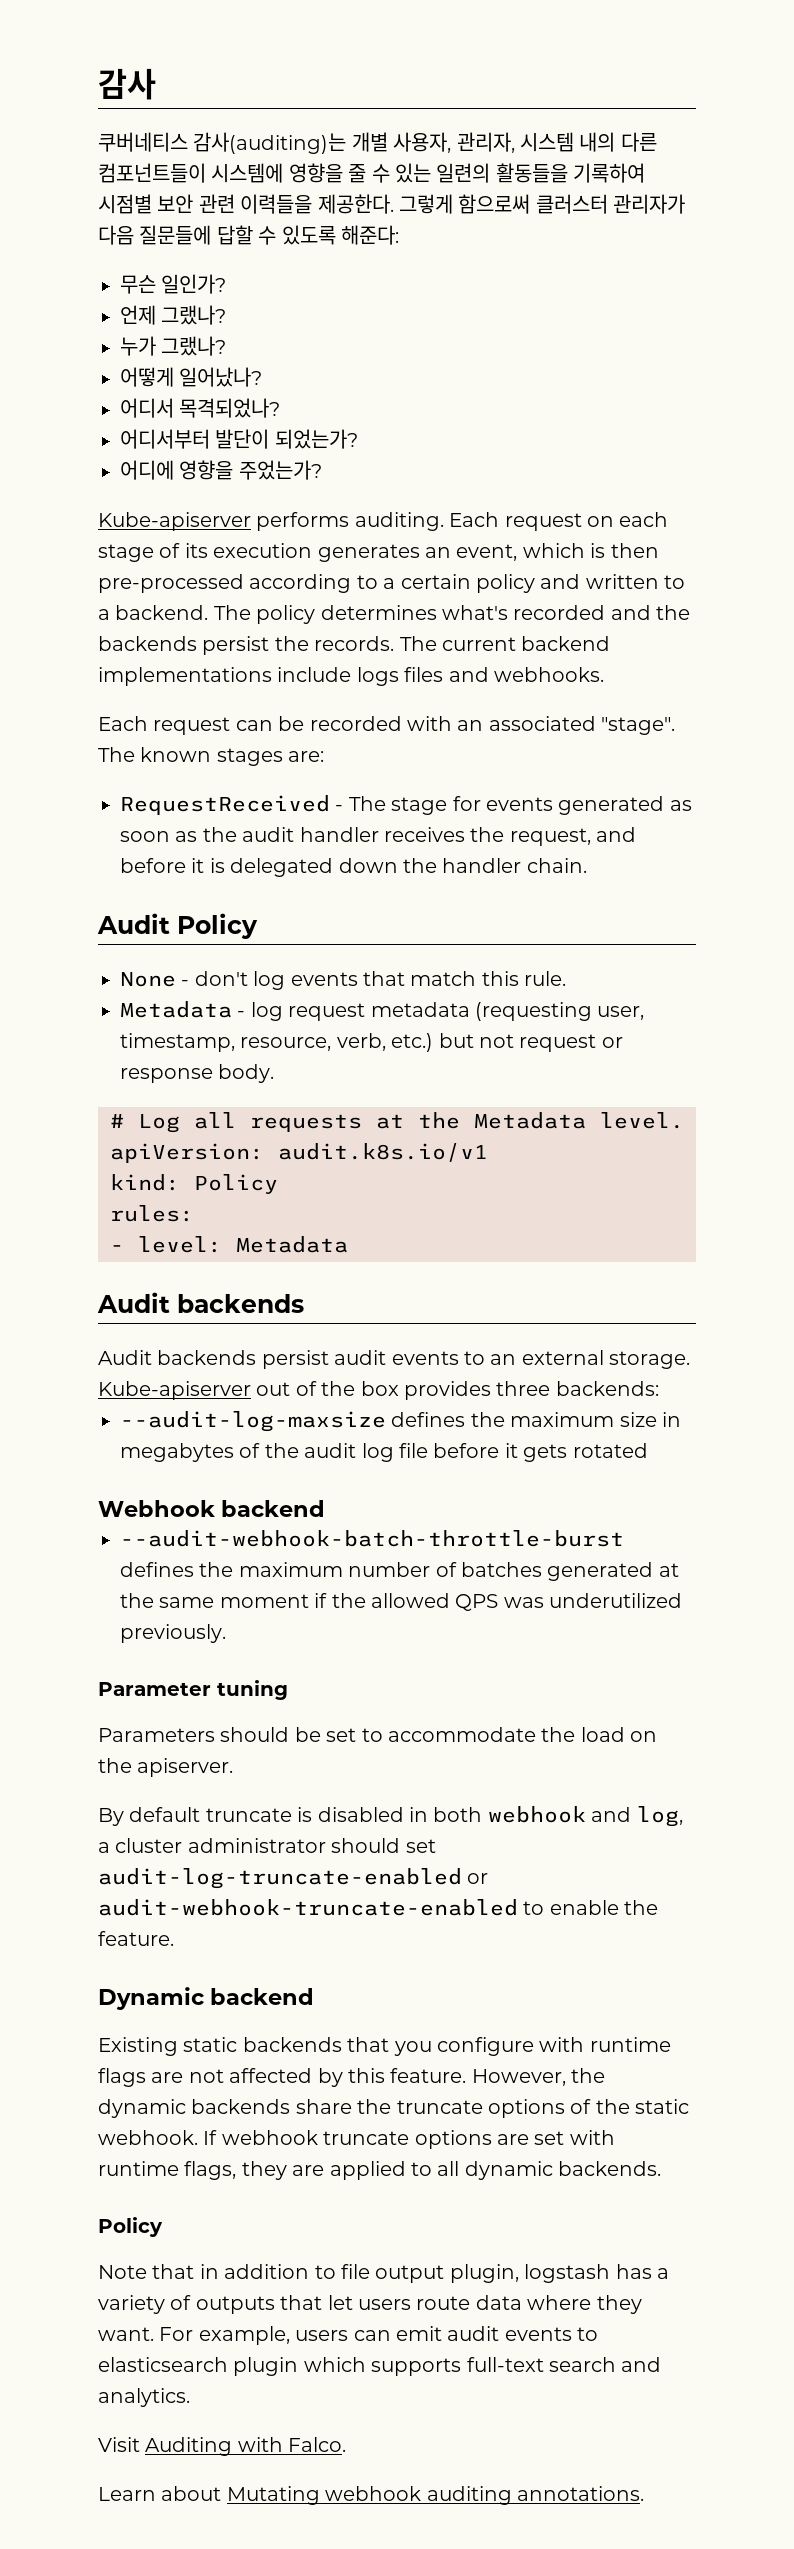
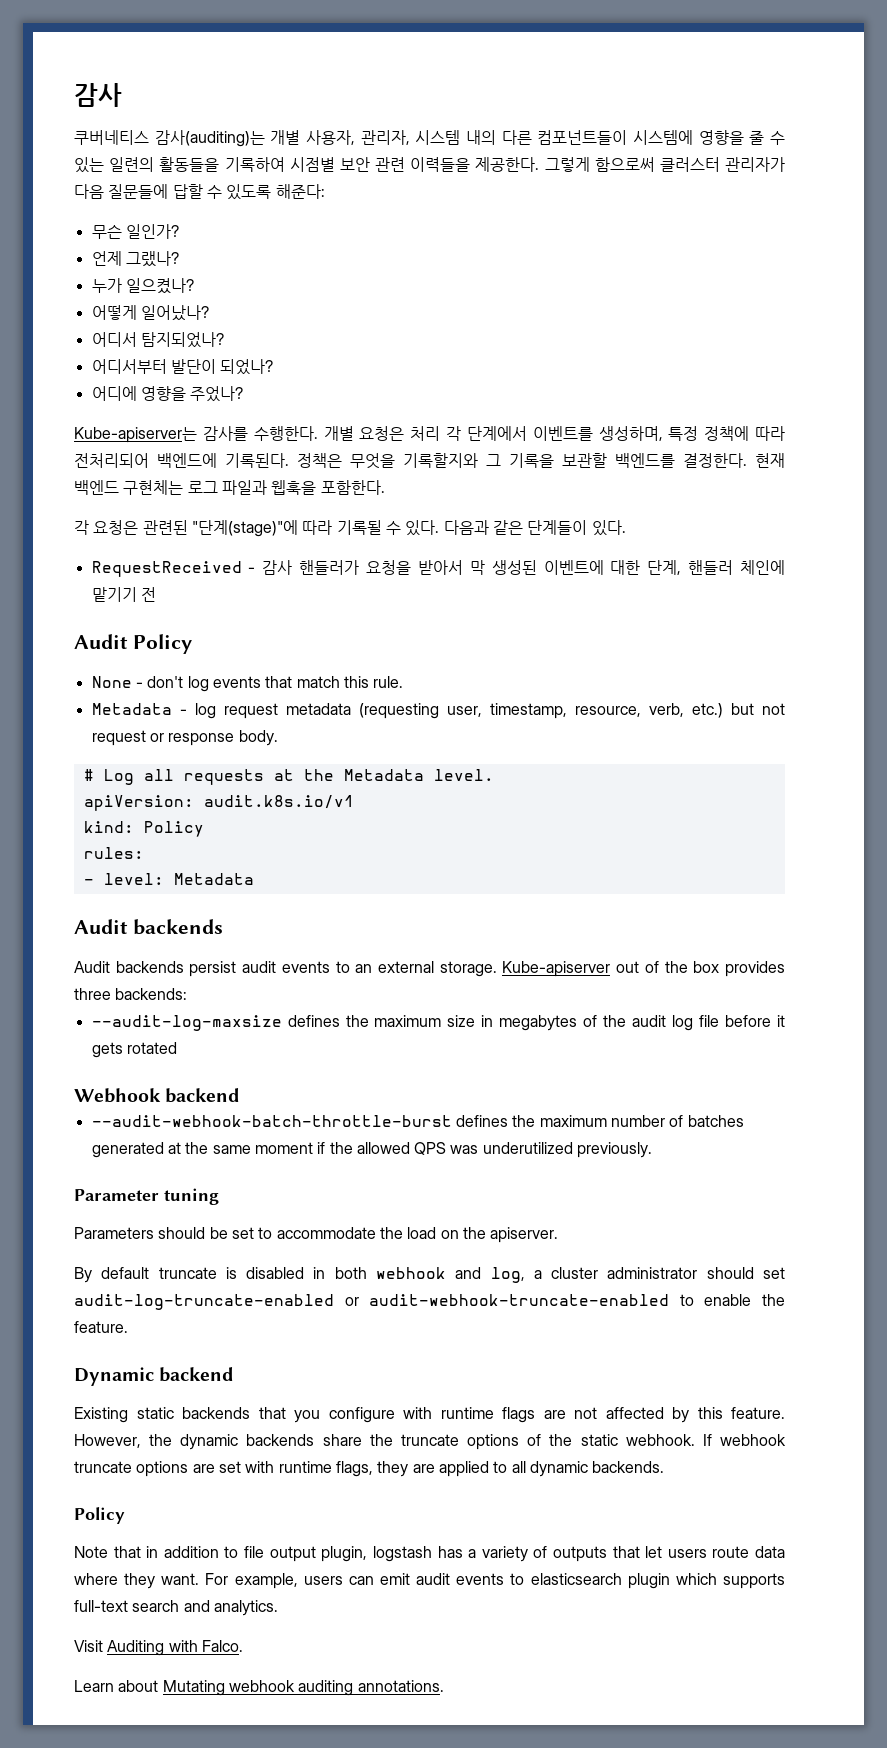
- 누가 그랬나?
+ 누가 일으켰나?
- 어디서 목격되었나?
+ 어디서 탐지되었나?
- 어디서부터 발단이 되었는가?
+ 어디서부터 발단이 되었나?
- 어디에 영향을 주었는가?
- Kube-apiserver performs auditing. Each request on each stage of its execution generates an event, which is then pre-processed according to a certain policy and written to a backend. The policy determines what's recorded and the backends persist the records. The current backend implementations include logs files and webhooks.
- Each request can be recorded with an associated "stage". The known stages are:
- RequestReceived - The stage for events generated as soon as the audit handler receives the request, and before it is delegated down the handler chain.
+ 어디에 영향을 주었나?
+ Kube-apiserver는 감사를 수행한다. 개별 요청은 처리 각 단계에서 이벤트를 생성하며, 특정 정책에 따라 전처리되어 백엔드에 기록된다. 정책은 무엇을 기록할지와 그 기록을 보관할 백엔드를 결정한다. 현재 백엔드 구현체는 로그 파일과 웹훅을 포함한다.
+ 각 요청은 관련된 "단계(stage)"에 따라 기록될 수 있다. 다음과 같은 단계들이 있다.
+ RequestReceived - 감사 핸들러가 요청을 받아서 막 생성된 이벤트에 대한 단계, 핸들러 체인에 맡기기 전

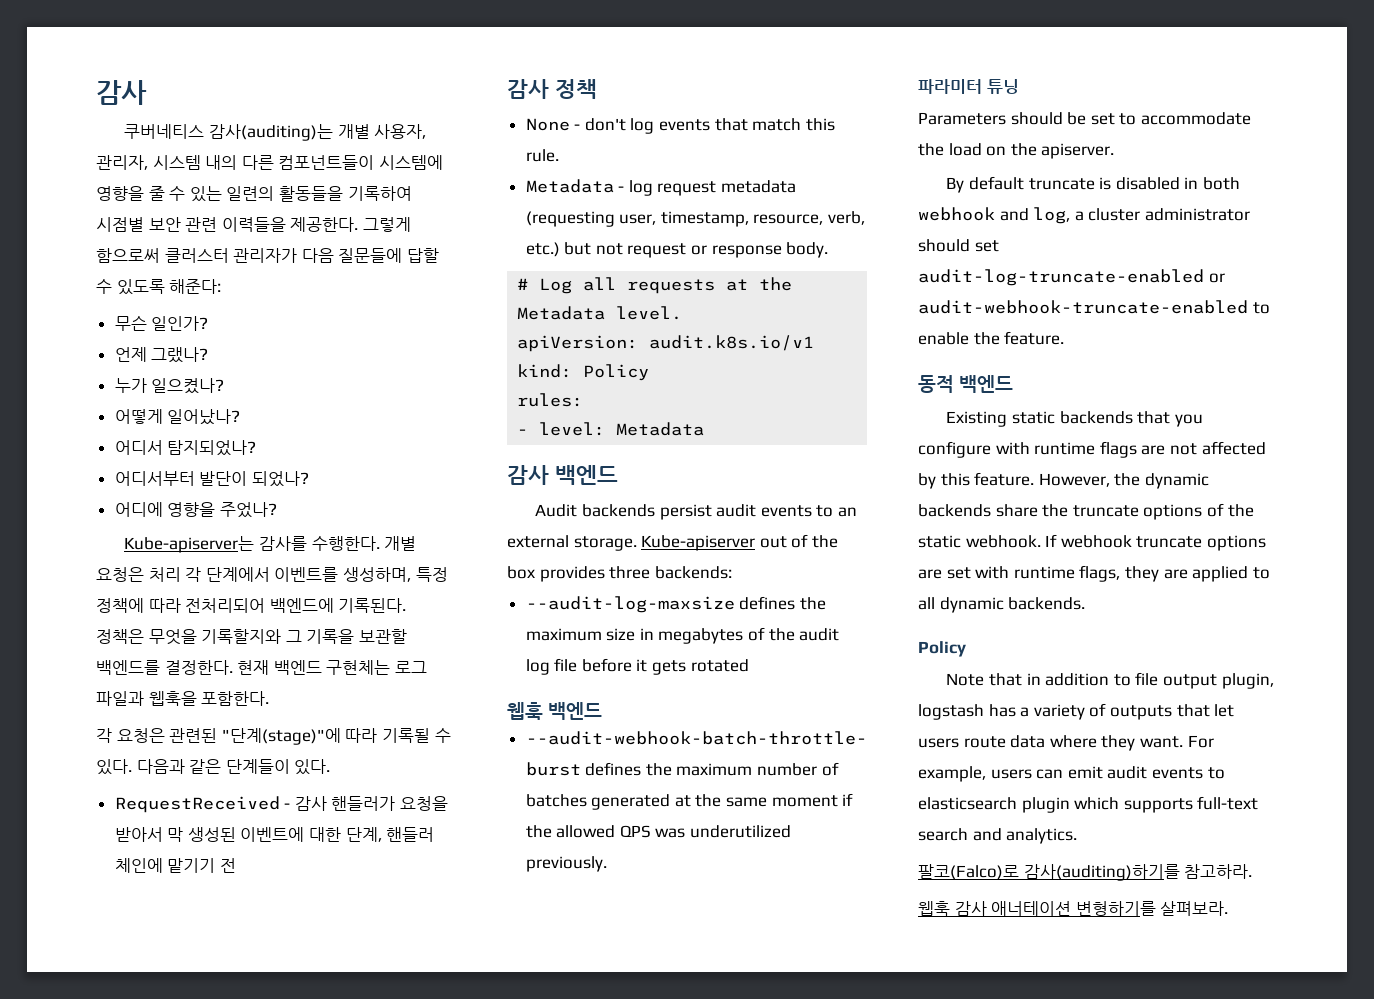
- Audit Policy
+ 감사 정책
  - level: Metadata
- Audit backends
+ 감사 백엔드
- Webhook backend
+ 웹훅 백엔드
- Parameter tuning
+ 파라미터 튜닝
- Dynamic backend
+ 동적 백엔드
- Visit Auditing with Falco.
- Learn about Mutating webhook auditing annotations.
+ 팔코(Falco)로 감사(auditing)하기를 참고하라.
+ 웹훅 감사 애너테이션 변형하기를 살펴보라.

